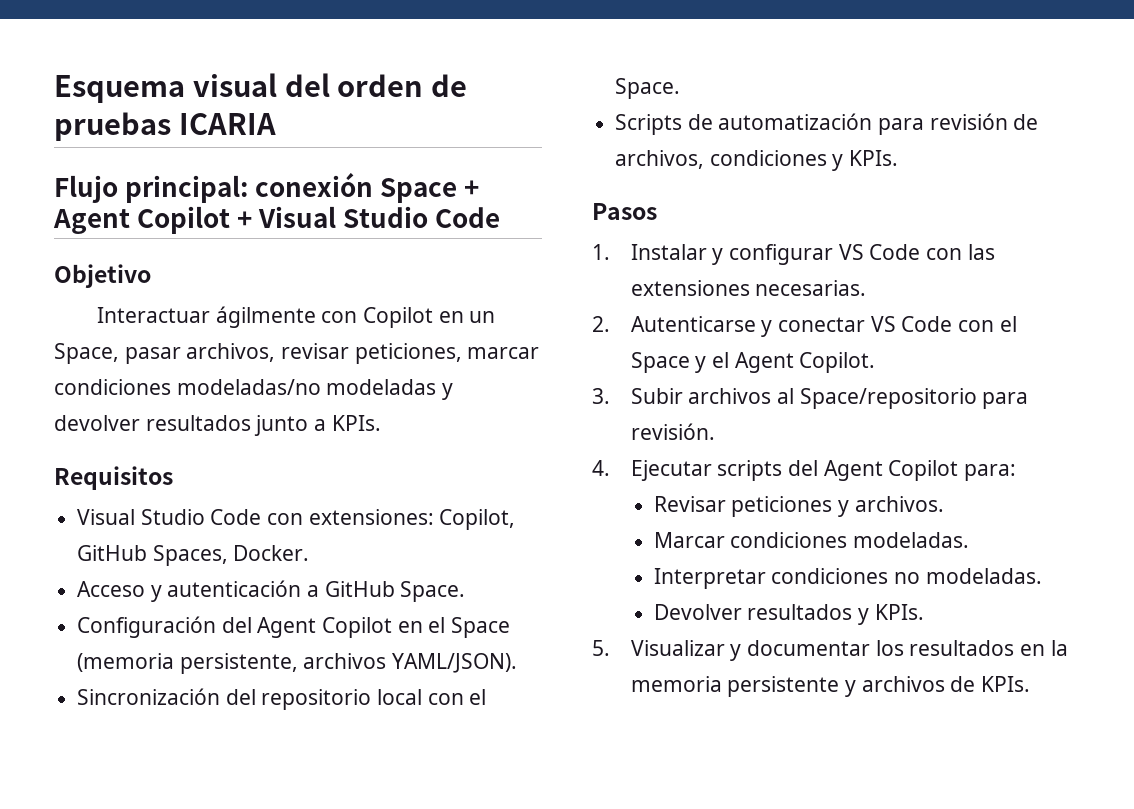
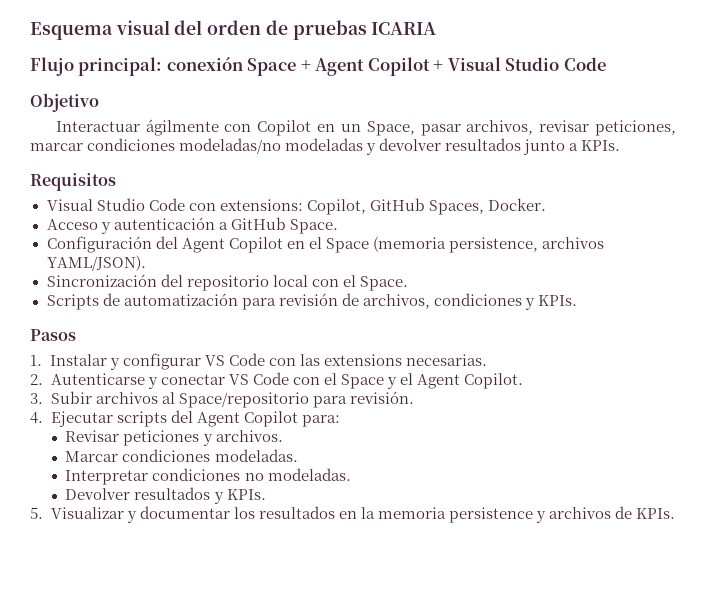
- Visual Studio Code con extensiones: Copilot, GitHub Spaces, Docker.
+ Visual Studio Code con extensions: Copilot, GitHub Spaces, Docker.
- Configuración del Agent Copilot en el Space (memoria persistente, archivos YAML/JSON).
+ Configuración del Agent Copilot en el Space (memoria persistence, archivos YAML/JSON).
- 1. Instalar y configurar VS Code con las extensiones necesarias.
+ 1. Instalar y configurar VS Code con las extensions necesarias.
- 5. Visualizar y documentar los resultados en la memoria persistente y archivos de KPIs.
+ 5. Visualizar y documentar los resultados en la memoria persistence y archivos de KPIs.

